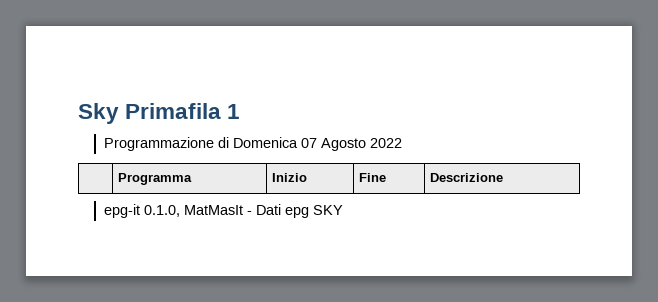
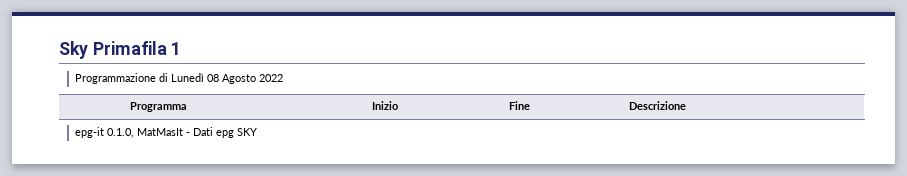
- Programmazione di Domenica 07 Agosto 2022
+ Programmazione di Lunedì 08 Agosto 2022

